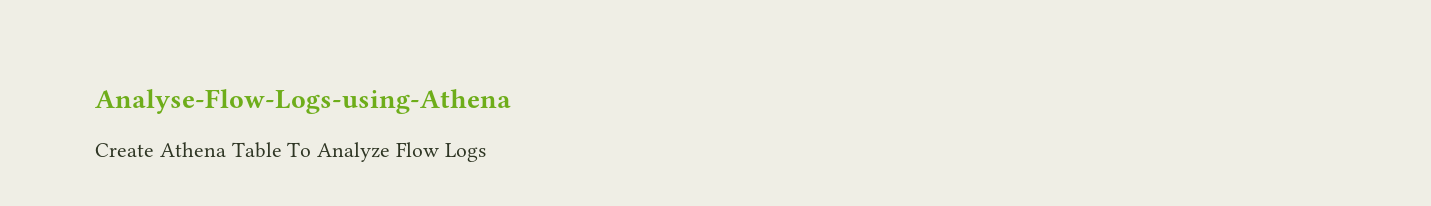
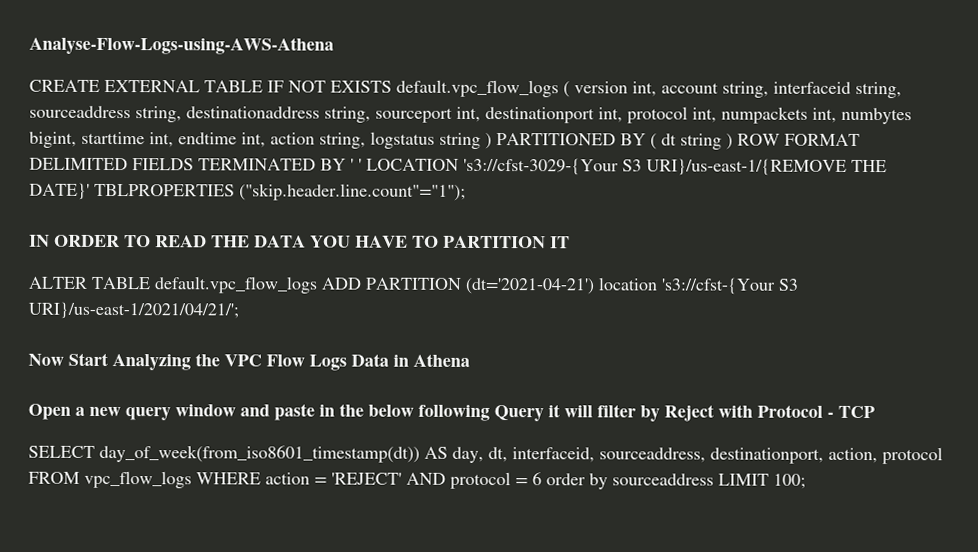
- Analyse-Flow-Logs-using-Athena
- Create Athena Table To Analyze Flow Logs
+ Analyse-Flow-Logs-using-AWS-Athena
+ CREATE EXTERNAL TABLE IF NOT EXISTS default.vpc_flow_logs ( version int, account string, interfaceid string, sourceaddress string, destinationaddress string, sourceport int, destinationport int, protocol int, numpackets int, numbytes bigint, starttime int, endtime int, action string, logstatus string ) PARTITIONED BY ( dt string ) ROW FORMAT DELIMITED FIELDS TERMINATED BY ' ' LOCATION 's3://cfst-3029-{Your S3 URI}/us-east-1/{REMOVE THE DATE}' TBLPROPERTIES ("skip.header.line.count"="1");
+ IN ORDER TO READ THE DATA YOU HAVE TO PARTITION IT
+ ALTER TABLE default.vpc_flow_logs ADD PARTITION (dt='2021-04-21') location 's3://cfst-{Your S3 URI}/us-east-1/2021/04/21/';
+ Now Start Analyzing the VPC Flow Logs Data in Athena
+ Open a new query window and paste in the below following Query it will filter by Reject with Protocol - TCP
+ SELECT day_of_week(from_iso8601_timestamp(dt)) AS day, dt, interfaceid, sourceaddress, destinationport, action, protocol FROM vpc_flow_logs WHERE action = 'REJECT' AND protocol = 6 order by sourceaddress LIMIT 100;

